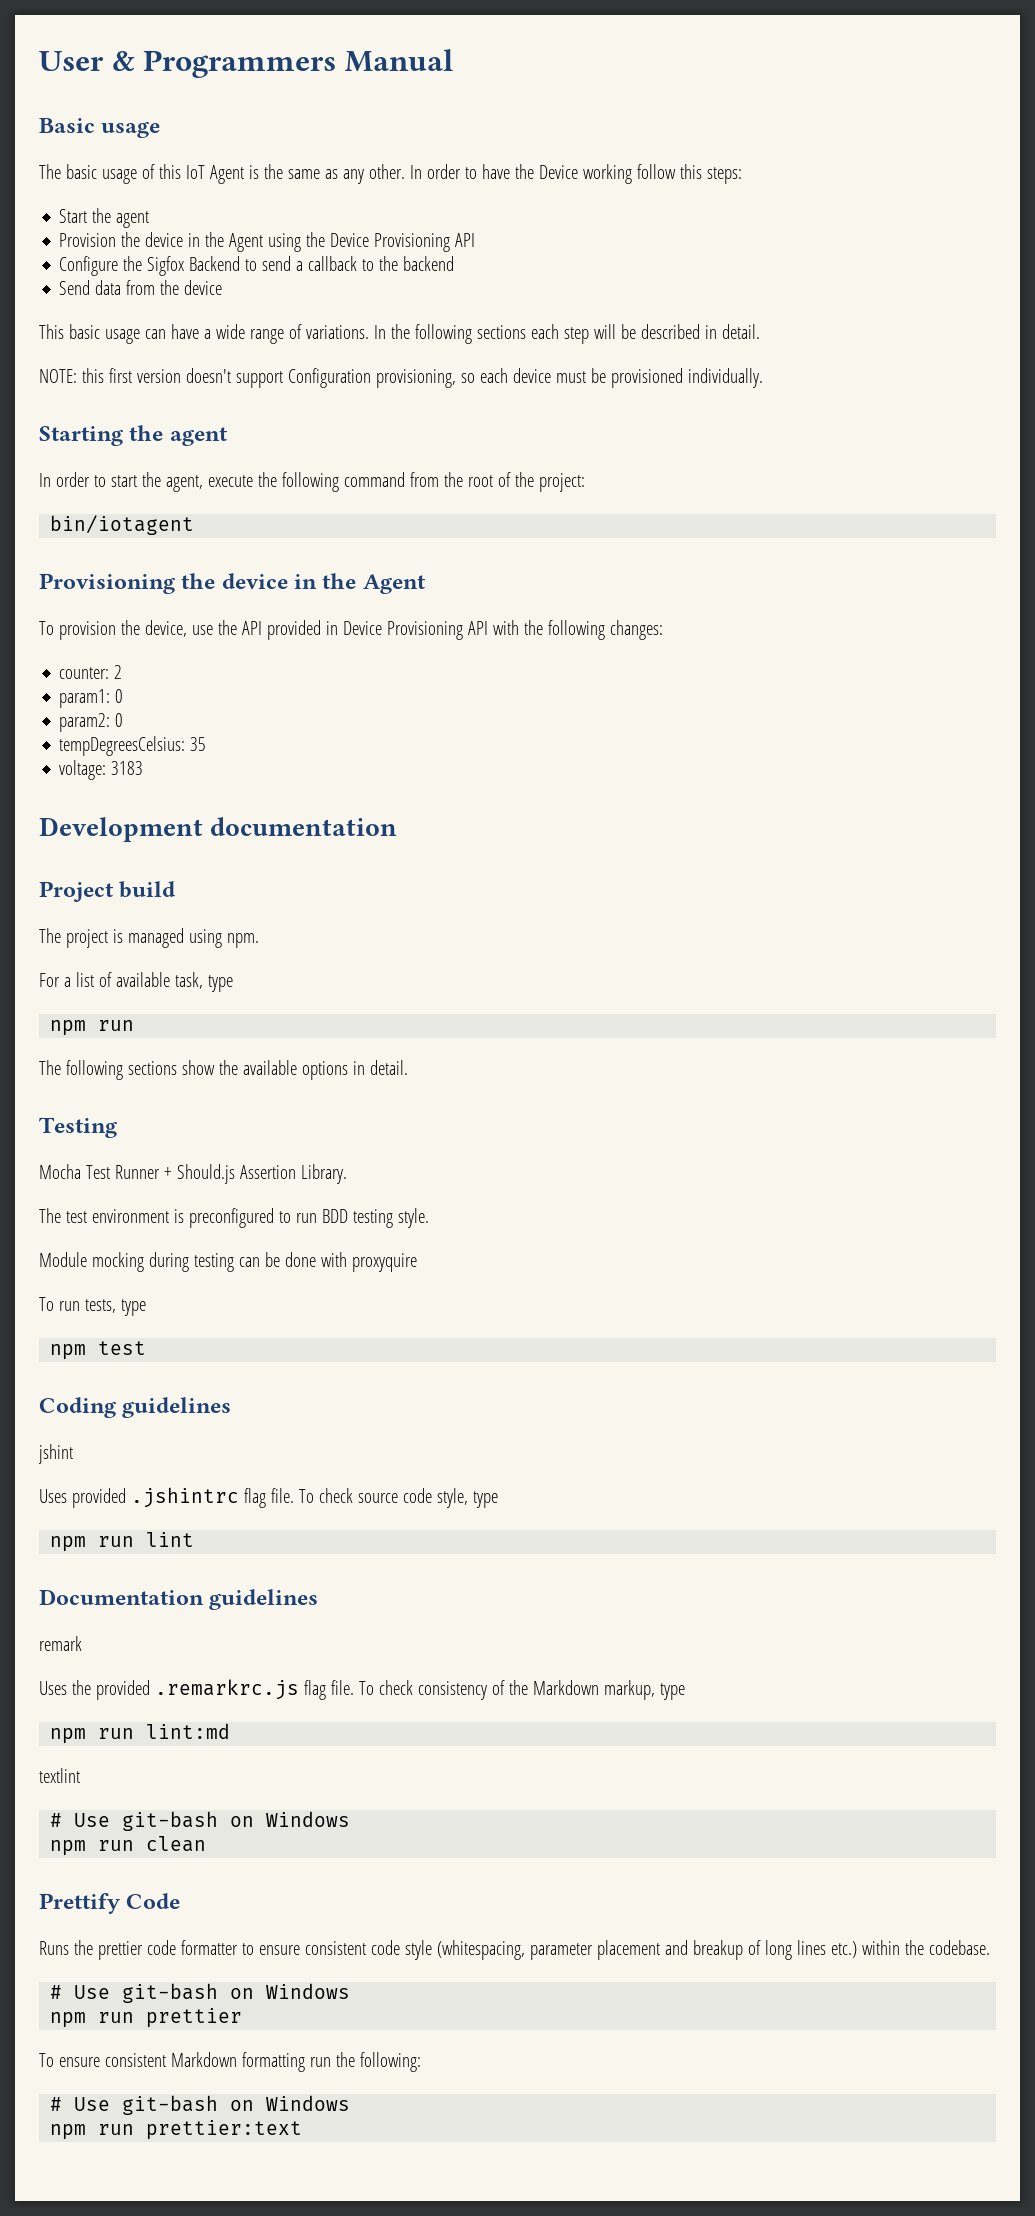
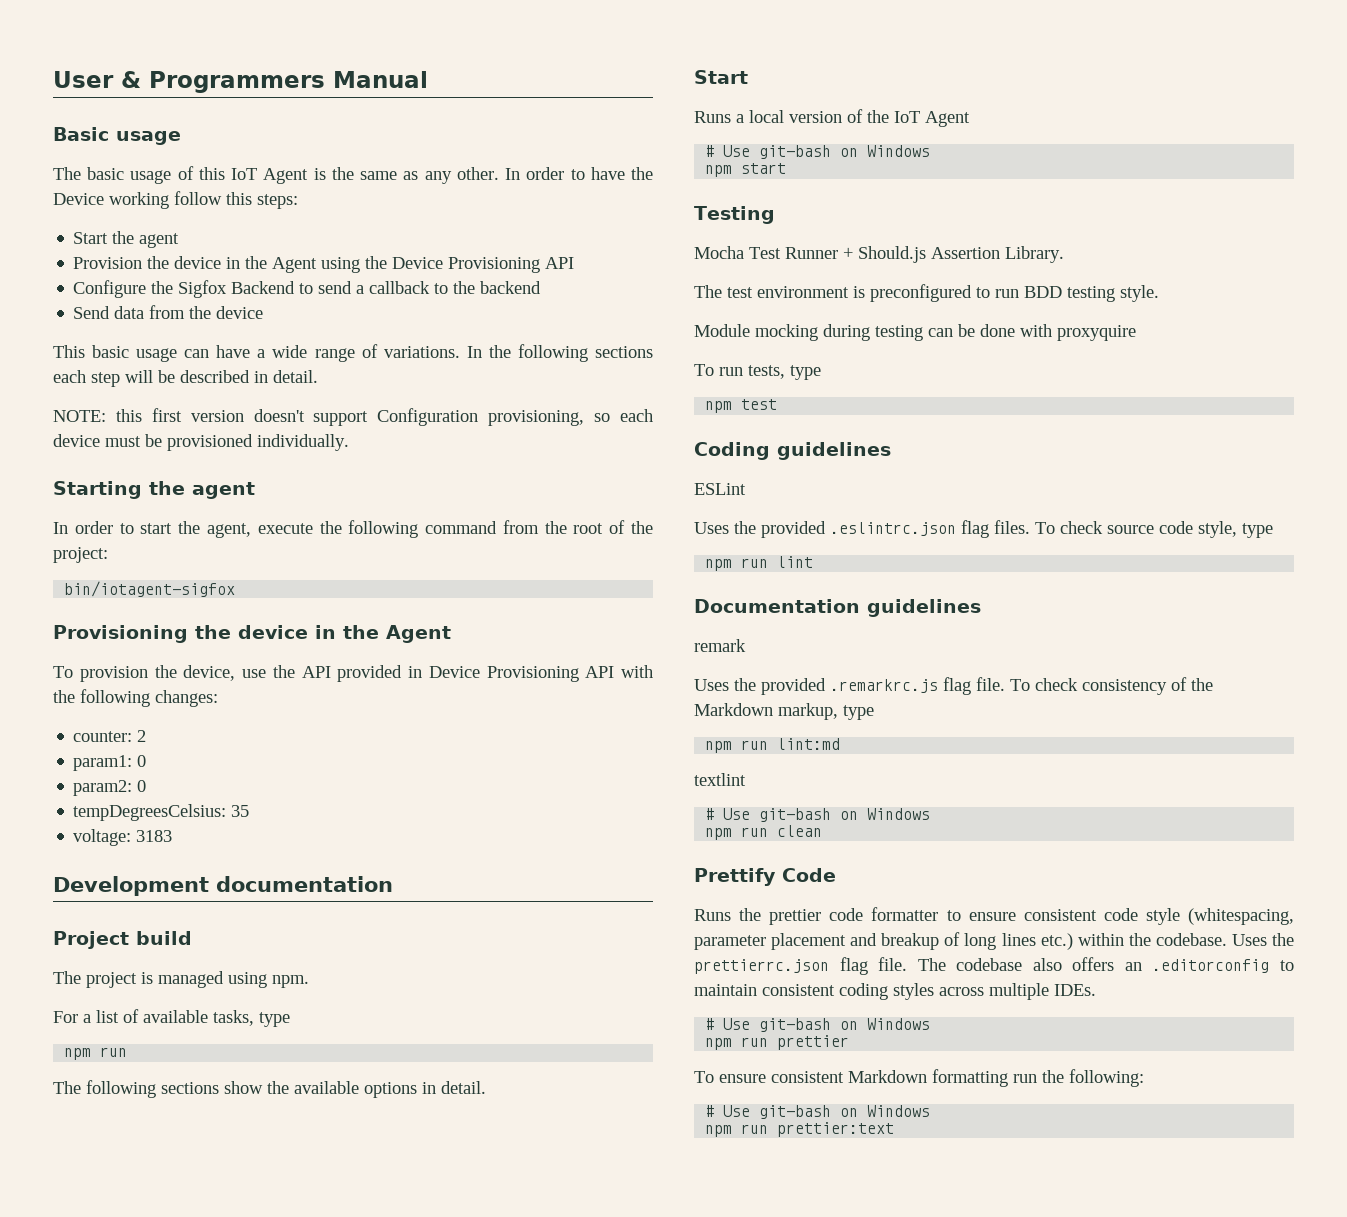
- bin/iotagent
+ bin/iotagent-sigfox
- For a list of available task, type
+ For a list of available tasks, type
  The following sections show the available options in detail.
+ Start
+ Runs a local version of the IoT Agent
+ # Use git-bash on Windows
+ npm start
- jshint
- Uses provided .jshintrc flag file.
+ ESLint
+ Uses the provided .eslintrc.json flag files.
+ Uses the prettierrc.json flag file. The codebase also offers an .editorconfig to maintain consistent coding styles across multiple IDEs.

